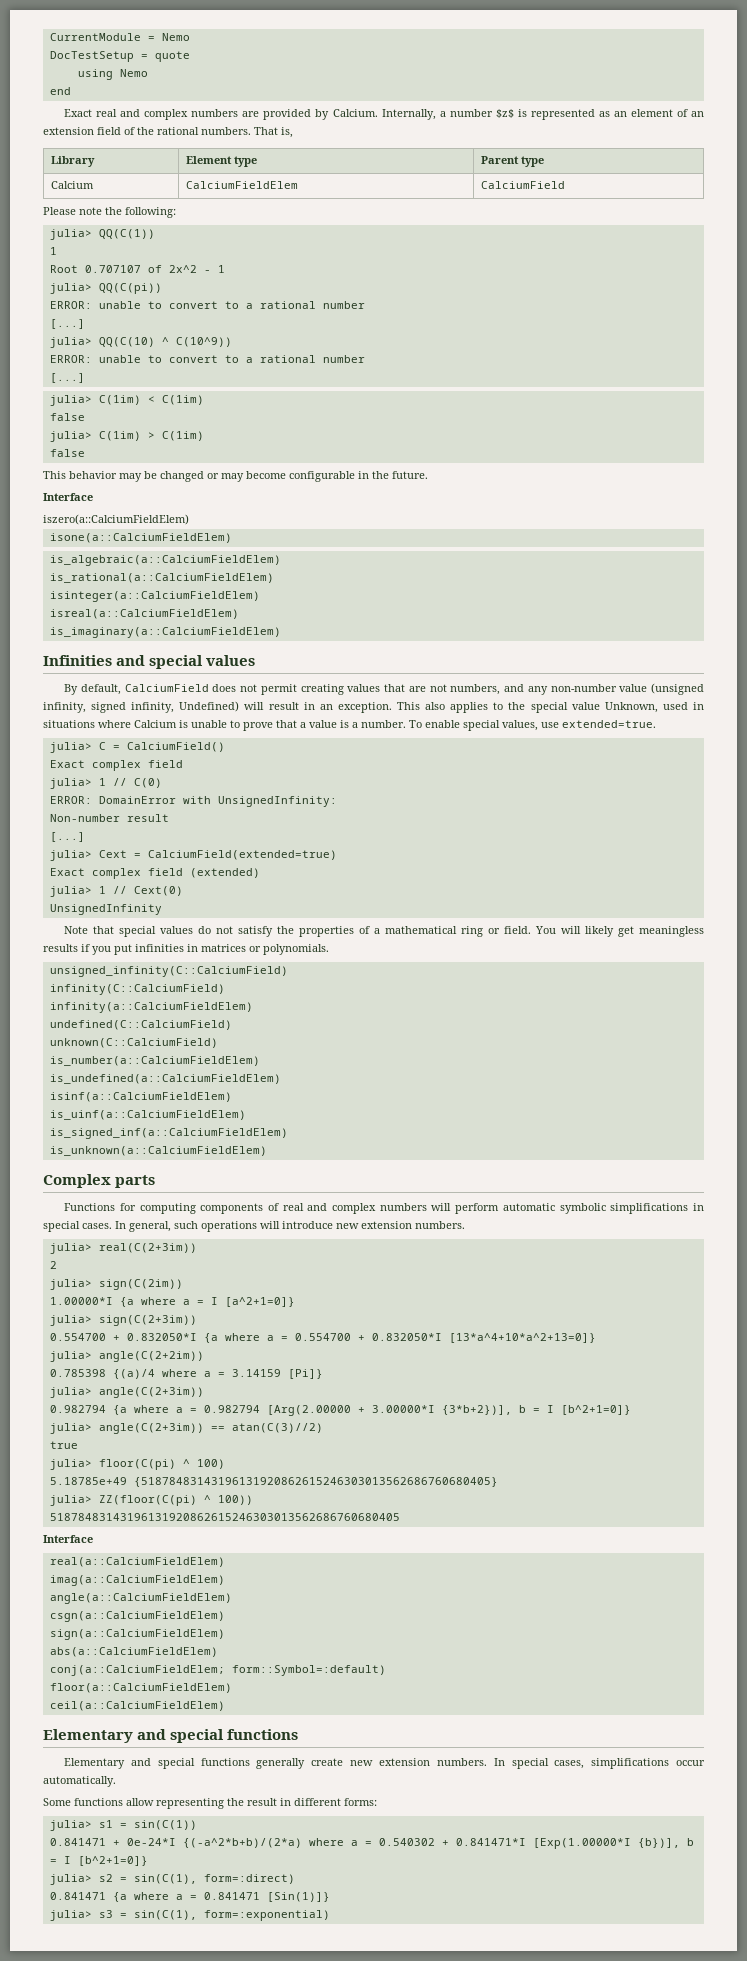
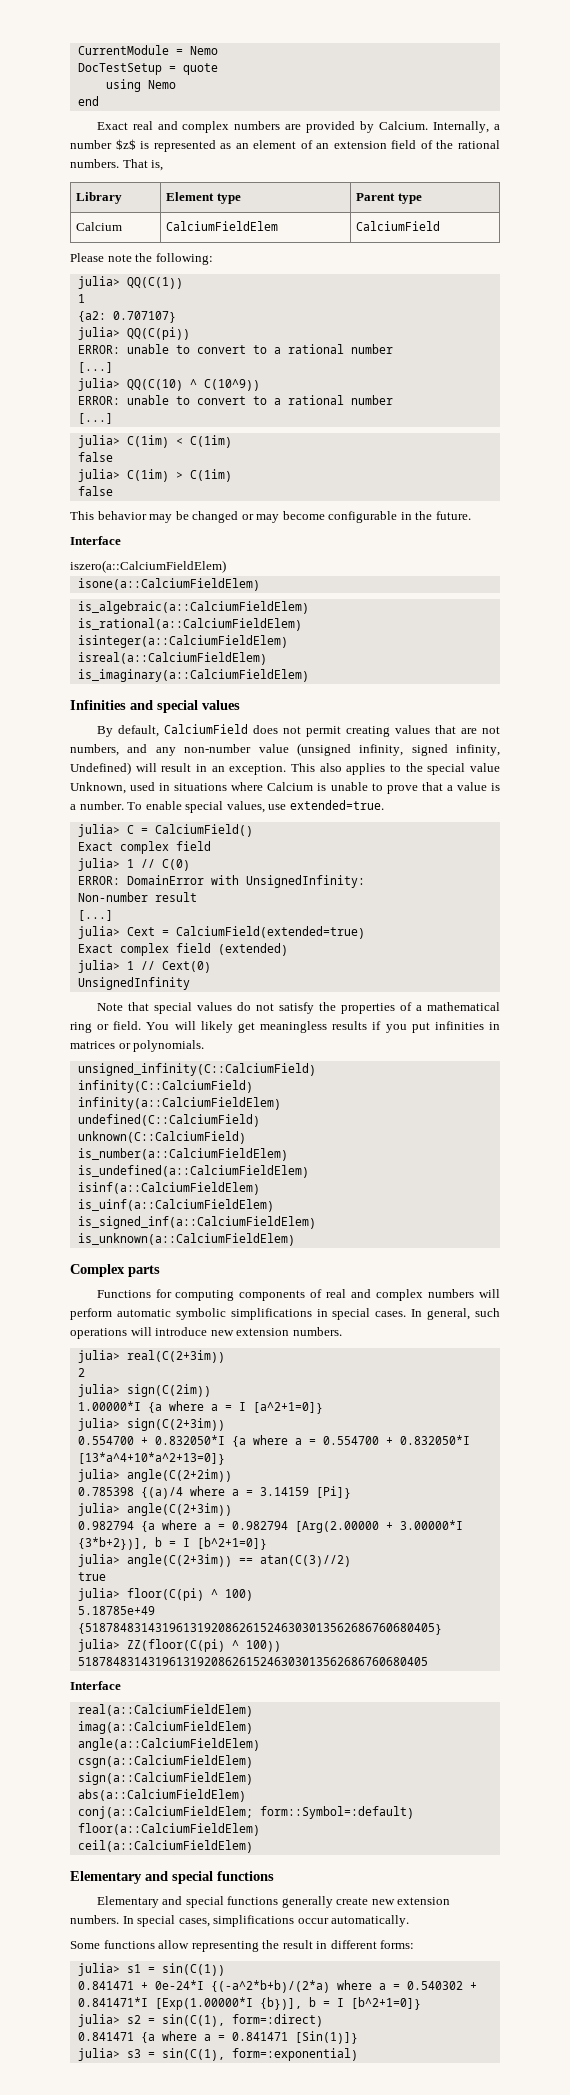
- Root 0.707107 of 2x^2 - 1
+ {a2: 0.707107}

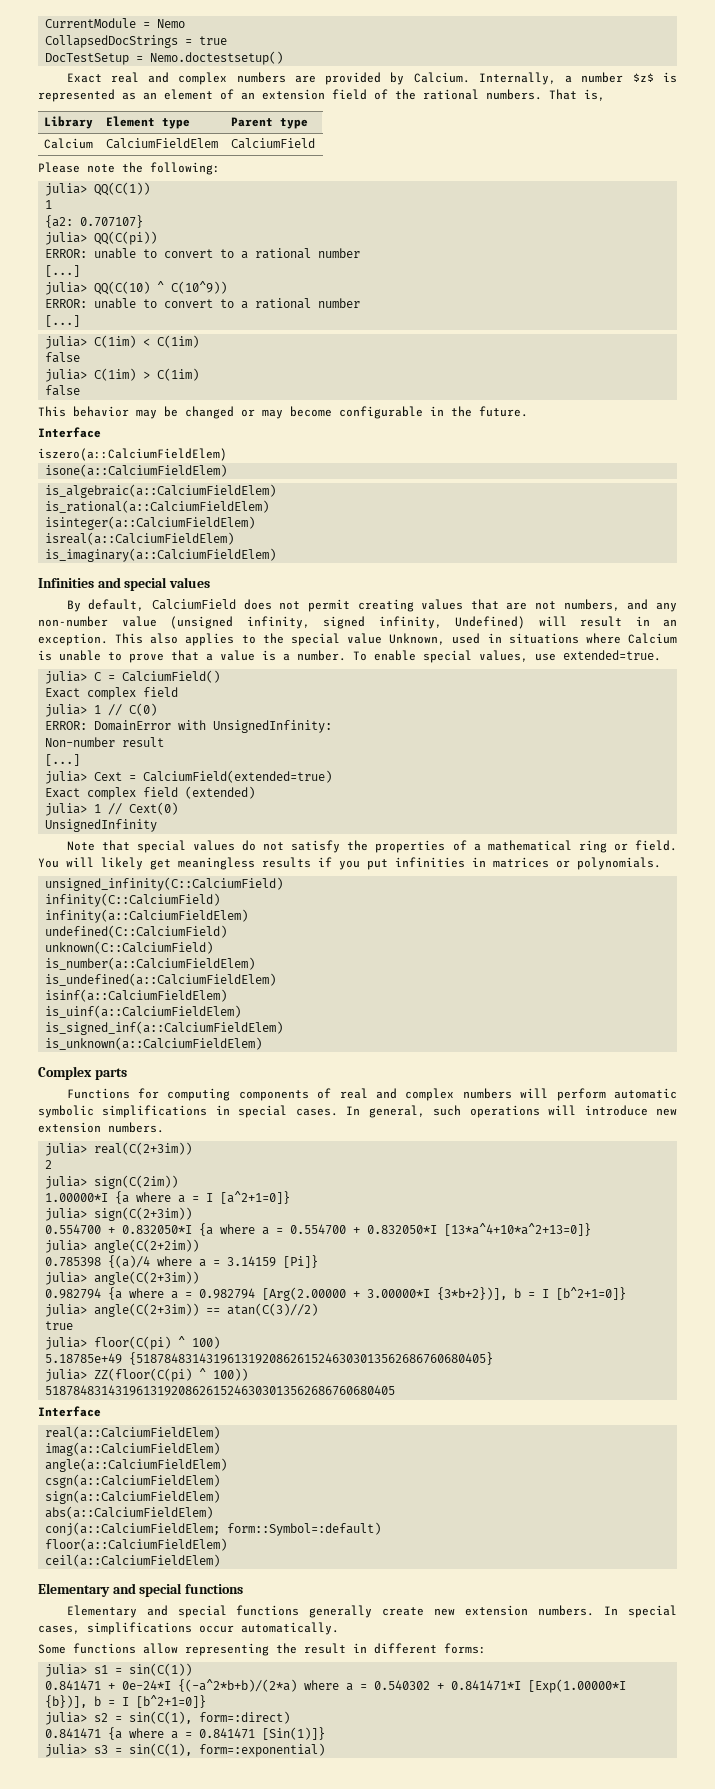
+ CollapsedDocStrings = true
- DocTestSetup = quote
- using Nemo
- end
+ DocTestSetup = Nemo.doctestsetup()

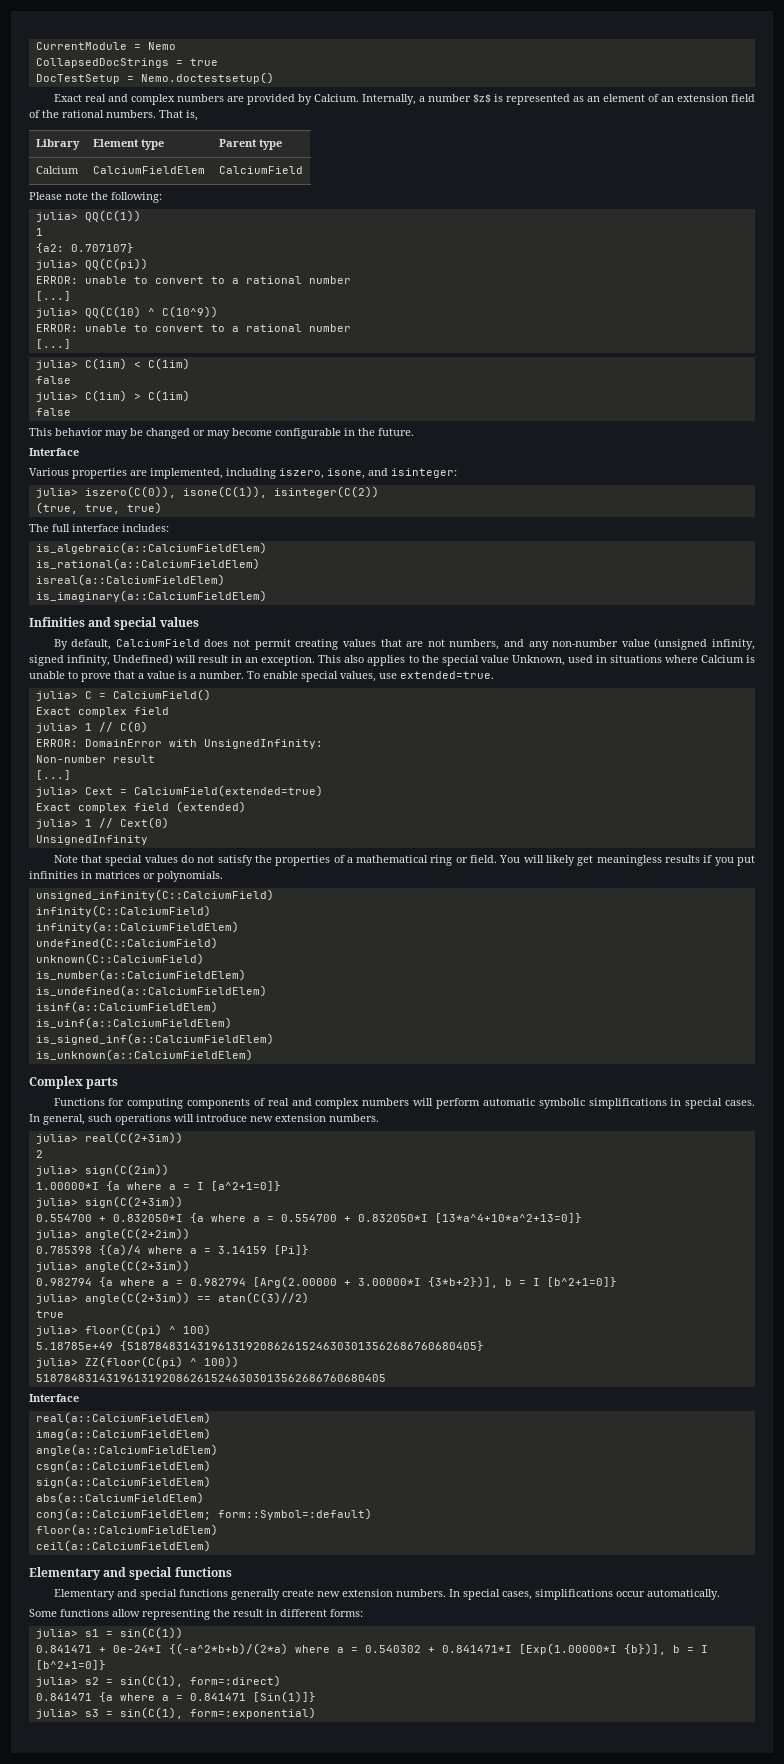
- iszero(a::CalciumFieldElem)
- isone(a::CalciumFieldElem)
+ Various properties are implemented, including iszero, isone, and isinteger:
+ julia> iszero(C(0)), isone(C(1)), isinteger(C(2))
+ (true, true, true)
+ The full interface includes:
- isinteger(a::CalciumFieldElem)

